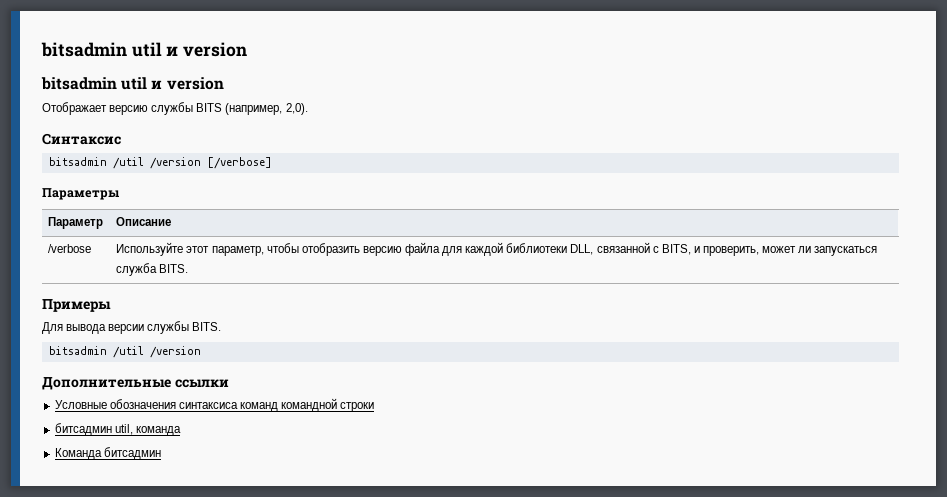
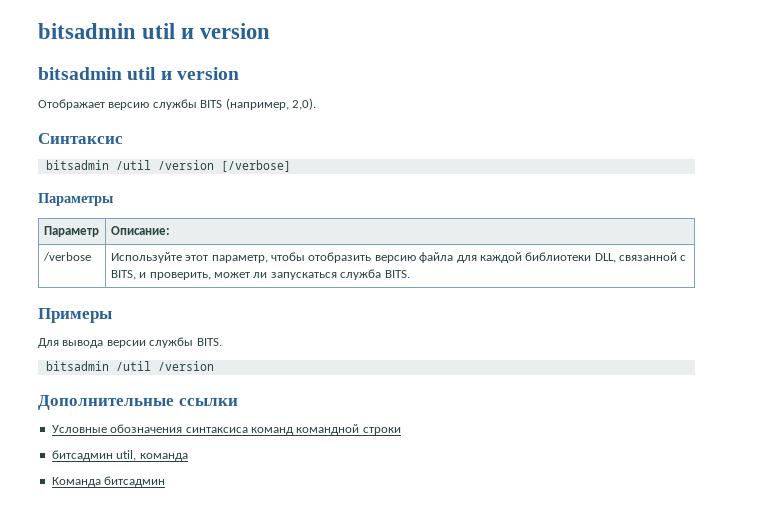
- Параметр | Описание
+ Параметр | Описание:

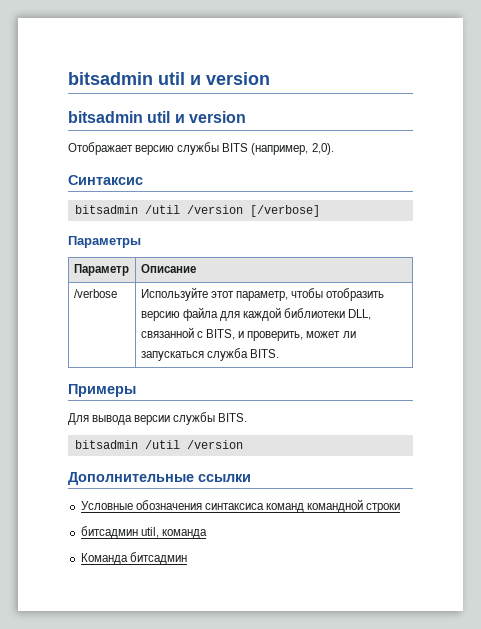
- Параметр | Описание:
+ Параметр | Описание

